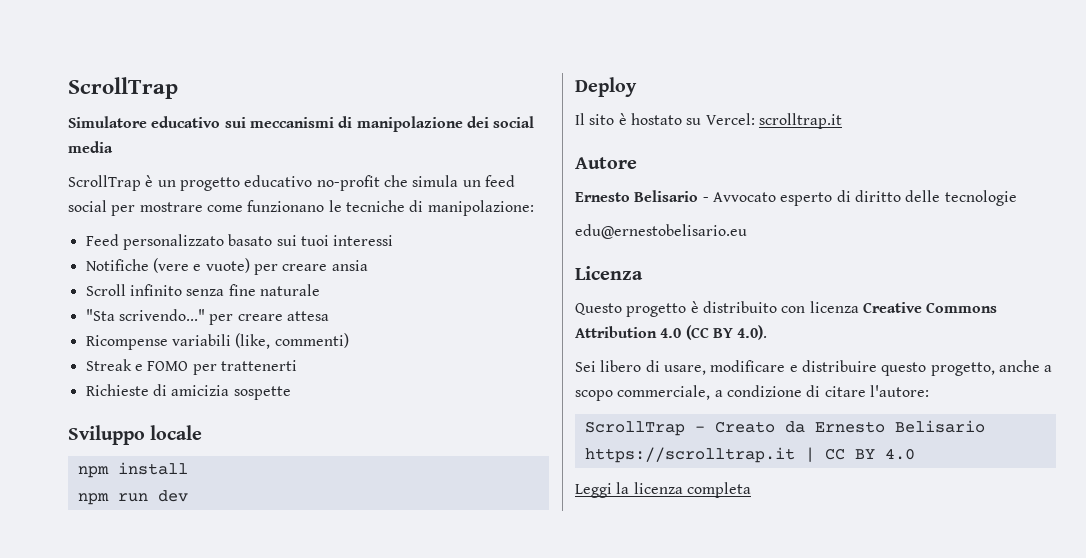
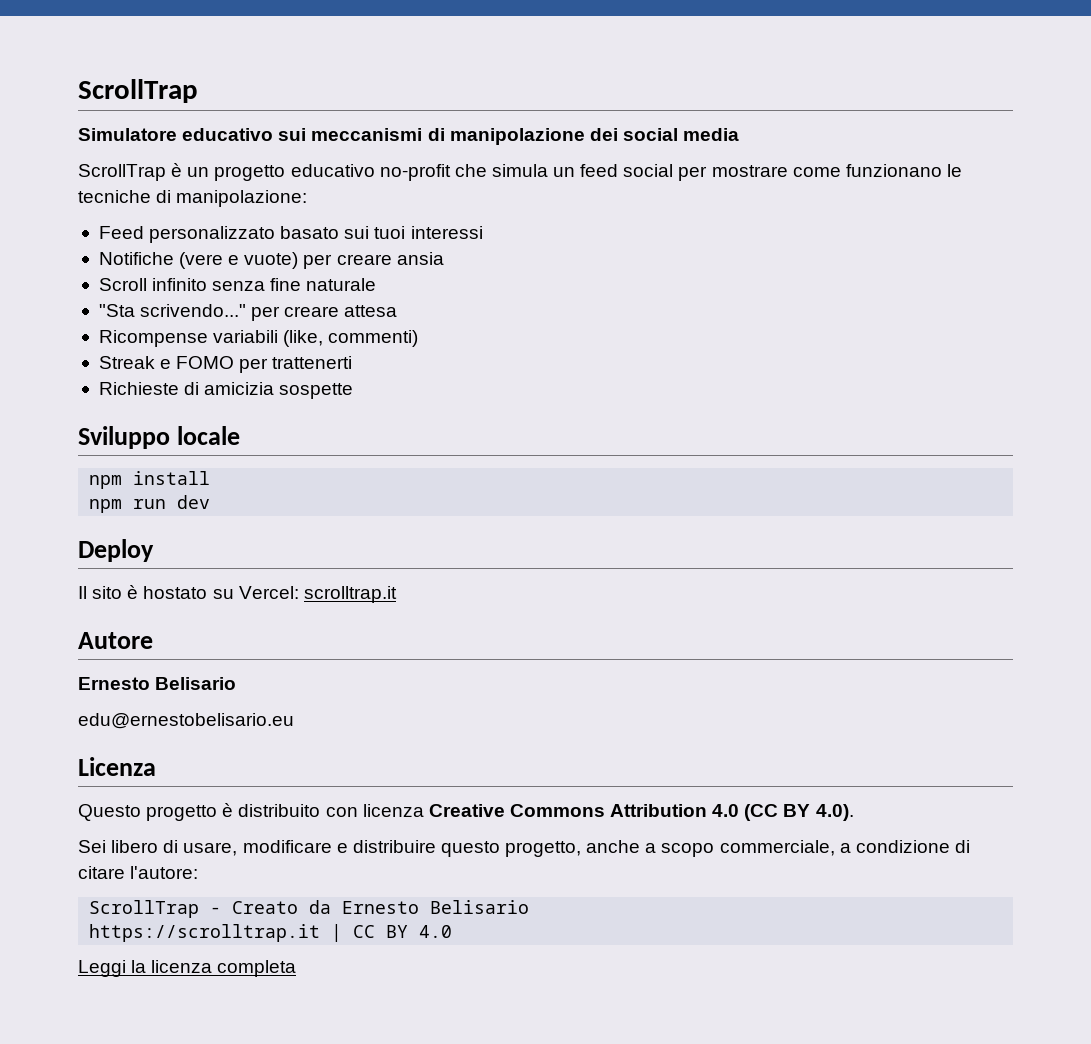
  Autore
- Ernesto Belisario - Avvocato esperto di diritto delle tecnologie
+ Ernesto Belisario

